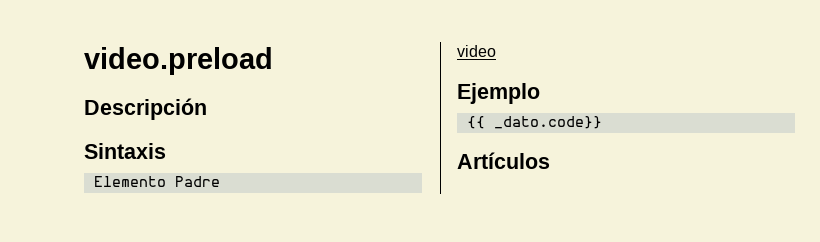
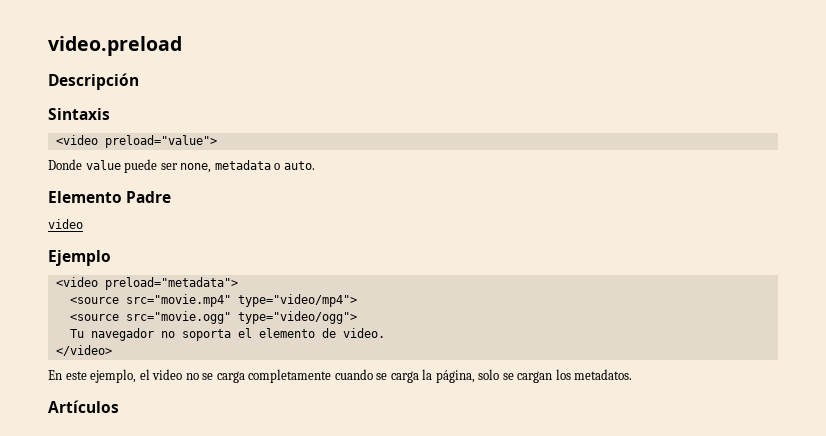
+ <video preload="value">
+ Donde value puede ser none, metadata o auto.
  Elemento Padre
  video
  Ejemplo
- {{ _dato.code}}
+ <video preload="metadata">
+ <source src="movie.mp4" type="video/mp4">
+ <source src="movie.ogg" type="video/ogg">
+ Tu navegador no soporta el elemento de video.
+ </video>
+ En este ejemplo, el video no se carga completamente cuando se carga la página, solo se cargan los metadatos.

